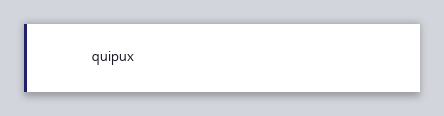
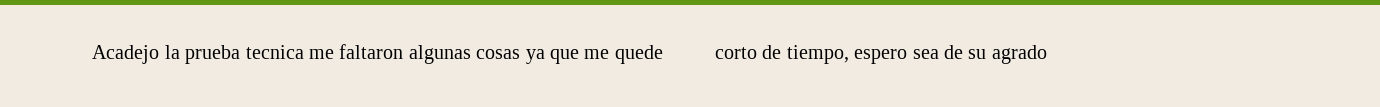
- quipux
+ Acadejo la prueba tecnica me faltaron algunas cosas ya que me quede corto de tiempo, espero sea de su agrado

